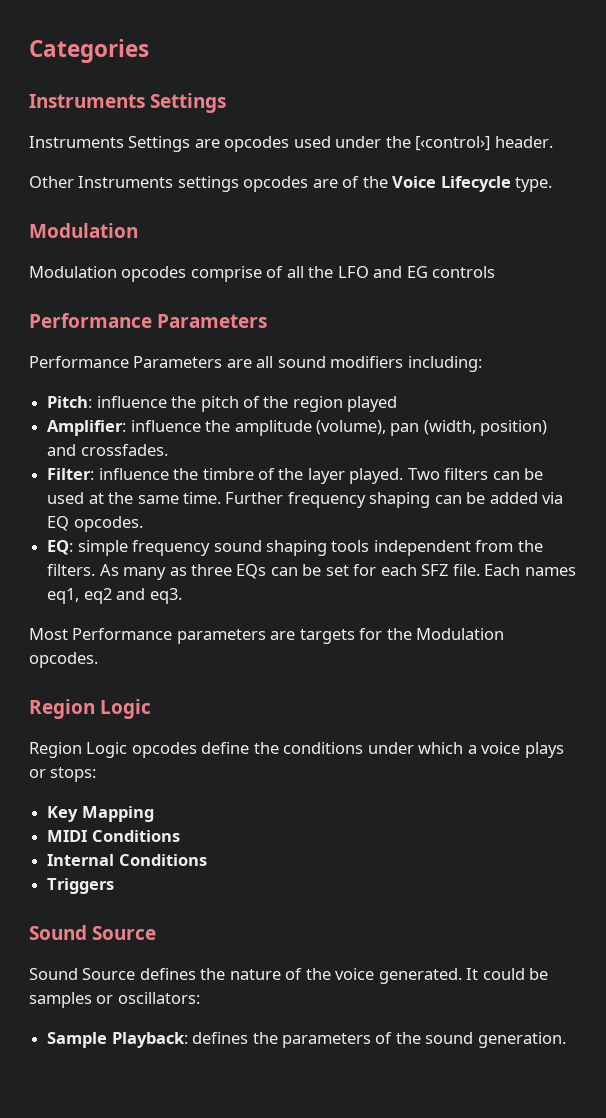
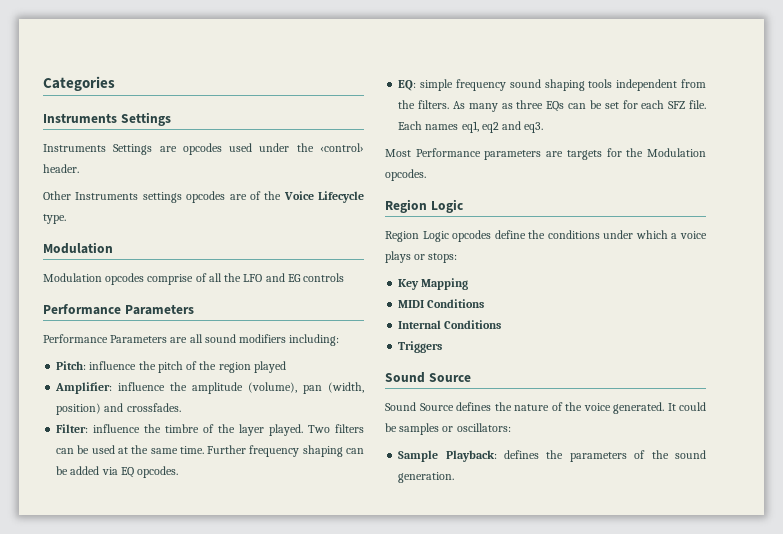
- Instruments Settings are opcodes used under the [‹control›] header.
+ Instruments Settings are opcodes used under the ‹control› header.

